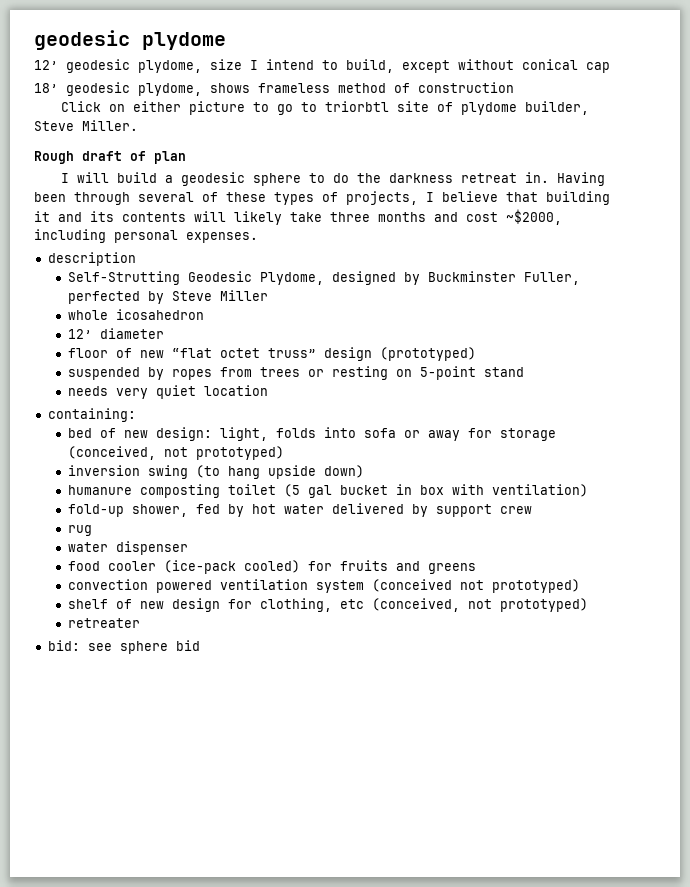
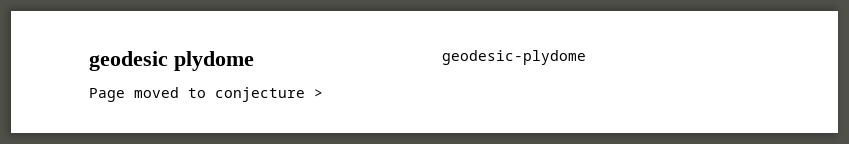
- 12’ geodesic plydome, size I intend to build, except without conical cap
- 18’ geodesic plydome, shows frameless method of construction
- Click on either picture to go to triorbtl site of plydome builder, Steve Miller.
- Rough draft of plan
- I will build a geodesic sphere to do the darkness retreat in. Having been through several of these types of projects, I believe that building it and its contents will likely take three months and cost ~$2000, including personal expenses.
- description
- Self-Strutting Geodesic Plydome, designed by Buckminster Fuller, perfected by Steve Miller
- whole icosahedron
- 12’ diameter
- floor of new “flat octet truss” design (prototyped)
- suspended by ropes from trees or resting on 5-point stand
- needs very quiet location
- containing:
- bed of new design: light, folds into sofa or away for storage (conceived, not prototyped)
- inversion swing (to hang upside down)
- humanure composting toilet (5 gal bucket in box with ventilation)
- fold-up shower, fed by hot water delivered by support crew
- rug
- water dispenser
- food cooler (ice-pack cooled) for fruits and greens
- convection powered ventilation system (conceived not prototyped)
- shelf of new design for clothing, etc (conceived, not prototyped)
- retreater
- bid: see sphere bid
+ Page moved to conjecture > geodesic-plydome

